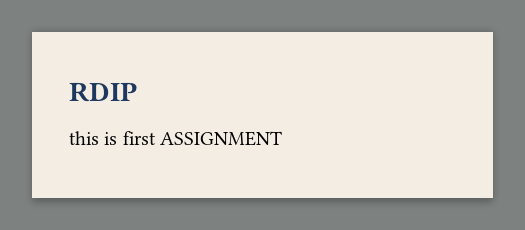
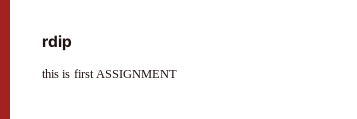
- RDIP
+ rdip

